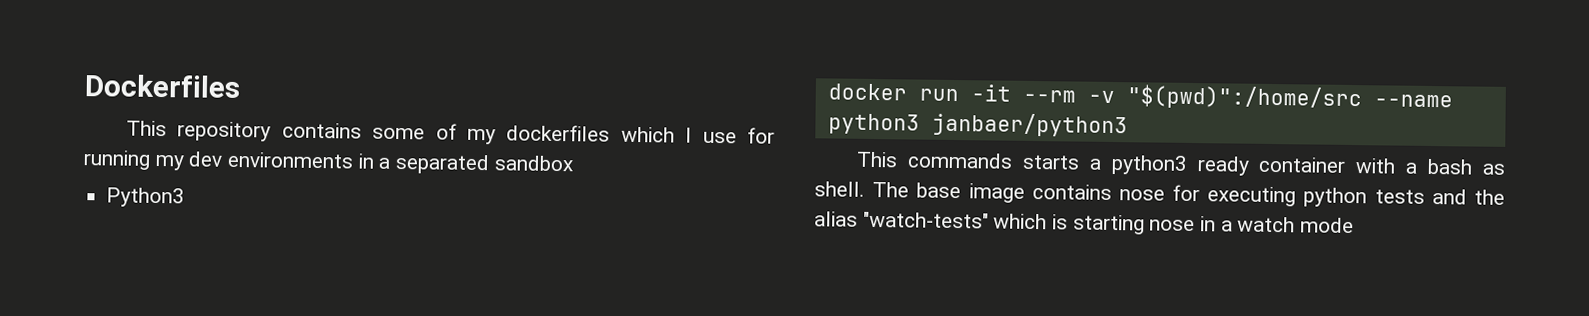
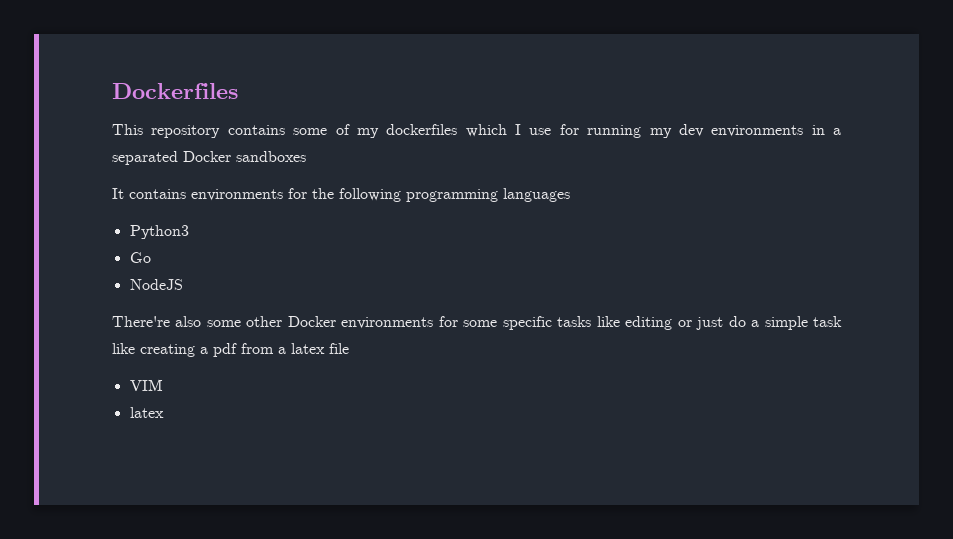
- This repository contains some of my dockerfiles which I use for running my dev environments in a separated sandbox
+ This repository contains some of my dockerfiles which I use for running my dev environments in a separated Docker sandboxes
+ It contains environments for the following programming languages
  Python3
- docker run -it --rm -v "$(pwd)":/home/src --name python3 janbaer/python3
- This commands starts a python3 ready container with a bash as shell. The base image contains nose for executing python tests and the alias "watch-tests" which is starting nose in a watch mode
+ Go
+ NodeJS
+ There're also some other Docker environments for some specific tasks like editing or just do a simple task like creating a pdf from a latex file
+ VIM
+ latex

